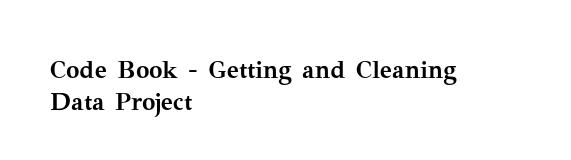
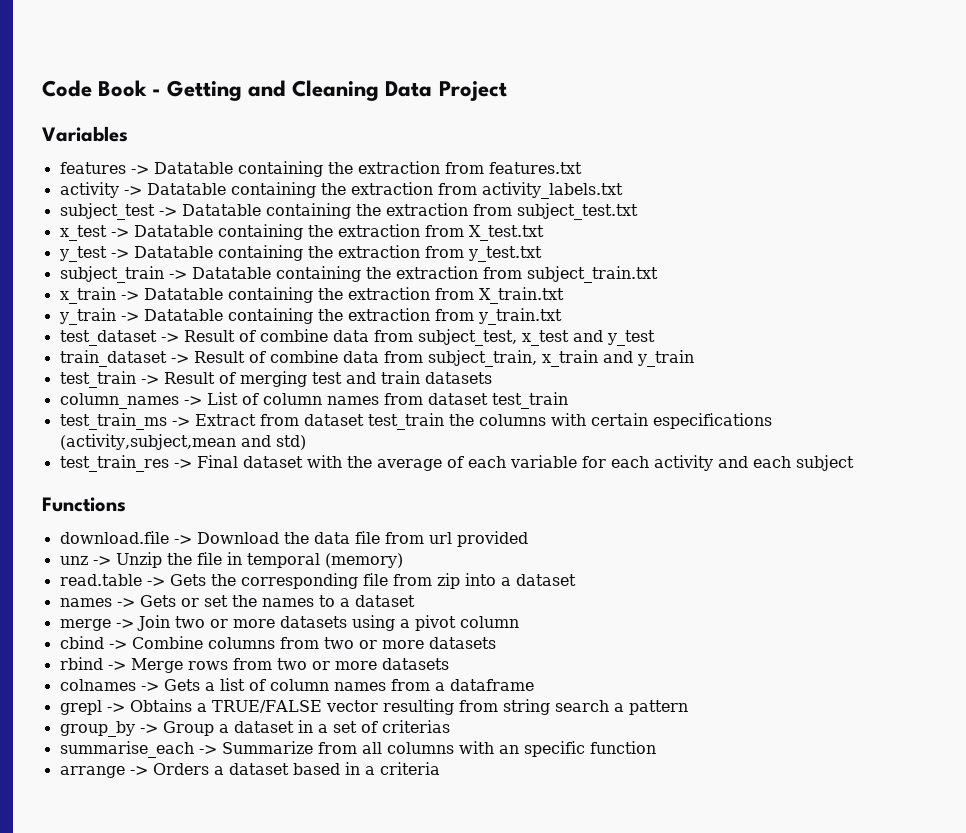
+ Variables
+ features -> Datatable containing the extraction from features.txt
+ activity -> Datatable containing the extraction from activity_labels.txt
+ subject_test -> Datatable containing the extraction from subject_test.txt
+ x_test -> Datatable containing the extraction from X_test.txt
+ y_test -> Datatable containing the extraction from y_test.txt
+ subject_train -> Datatable containing the extraction from subject_train.txt
+ x_train -> Datatable containing the extraction from X_train.txt
+ y_train -> Datatable containing the extraction from y_train.txt
+ test_dataset -> Result of combine data from subject_test, x_test and y_test
+ train_dataset -> Result of combine data from subject_train, x_train and y_train
+ test_train -> Result of merging test and train datasets
+ column_names -> List of column names from dataset test_train
+ test_train_ms -> Extract from dataset test_train the columns with certain especifications (activity,subject,mean and std)
+ test_train_res -> Final dataset with the average of each variable for each activity and each subject
+ Functions
+ download.file -> Download the data file from url provided
+ unz -> Unzip the file in temporal (memory)
+ read.table -> Gets the corresponding file from zip into a dataset
+ names -> Gets or set the names to a dataset
+ merge -> Join two or more datasets using a pivot column
+ cbind -> Combine columns from two or more datasets
+ rbind -> Merge rows from two or more datasets
+ colnames -> Gets a list of column names from a dataframe
+ grepl -> Obtains a TRUE/FALSE vector resulting from string search a pattern
+ group_by -> Group a dataset in a set of criterias
+ summarise_each -> Summarize from all columns with an specific function
+ arrange -> Orders a dataset based in a criteria

